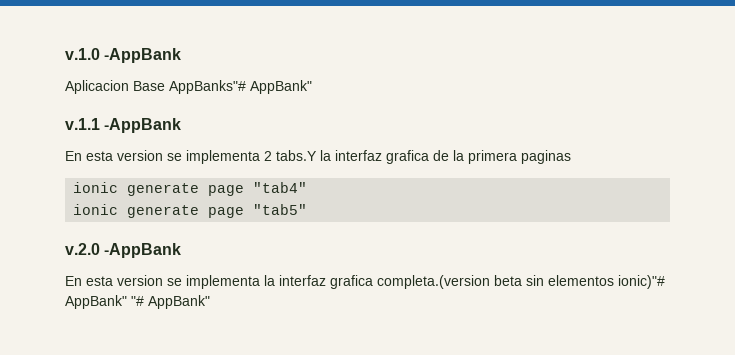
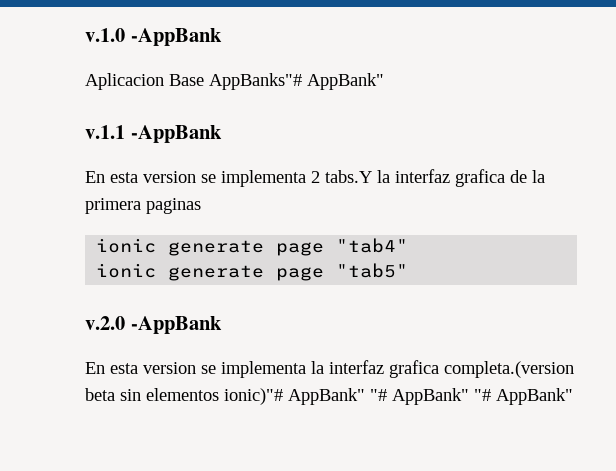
- En esta version se implementa la interfaz grafica completa.(version beta sin elementos ionic)"# AppBank" "# AppBank"
+ En esta version se implementa la interfaz grafica completa.(version beta sin elementos ionic)"# AppBank" "# AppBank" "# AppBank"

